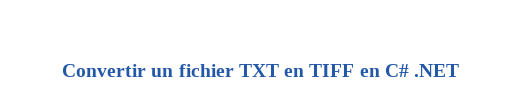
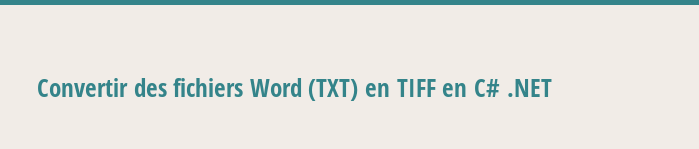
- Convertir un fichier TXT en TIFF en C# .NET
+ Convertir des fichiers Word (TXT) en TIFF en C# .NET

